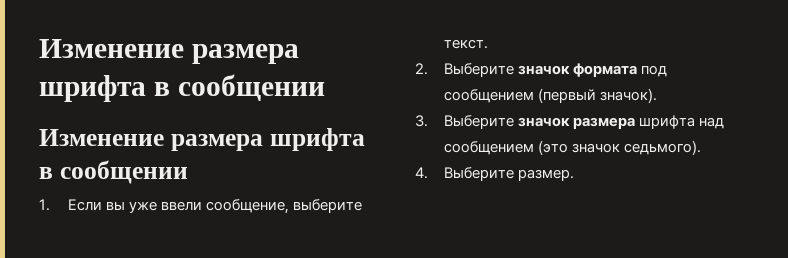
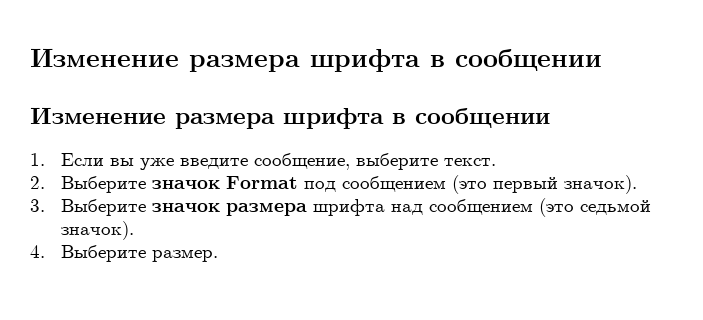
- 1. Если вы уже ввели сообщение, выберите текст.
+ 1. Если вы уже введите сообщение, выберите текст.
- 2. Выберите значок формата под сообщением (первый значок).
+ 2. Выберите значок Format под сообщением (это первый значок).
- 3. Выберите значок размера шрифта над сообщением (это значок седьмого).
+ 3. Выберите значок размера шрифта над сообщением (это седьмой значок).

